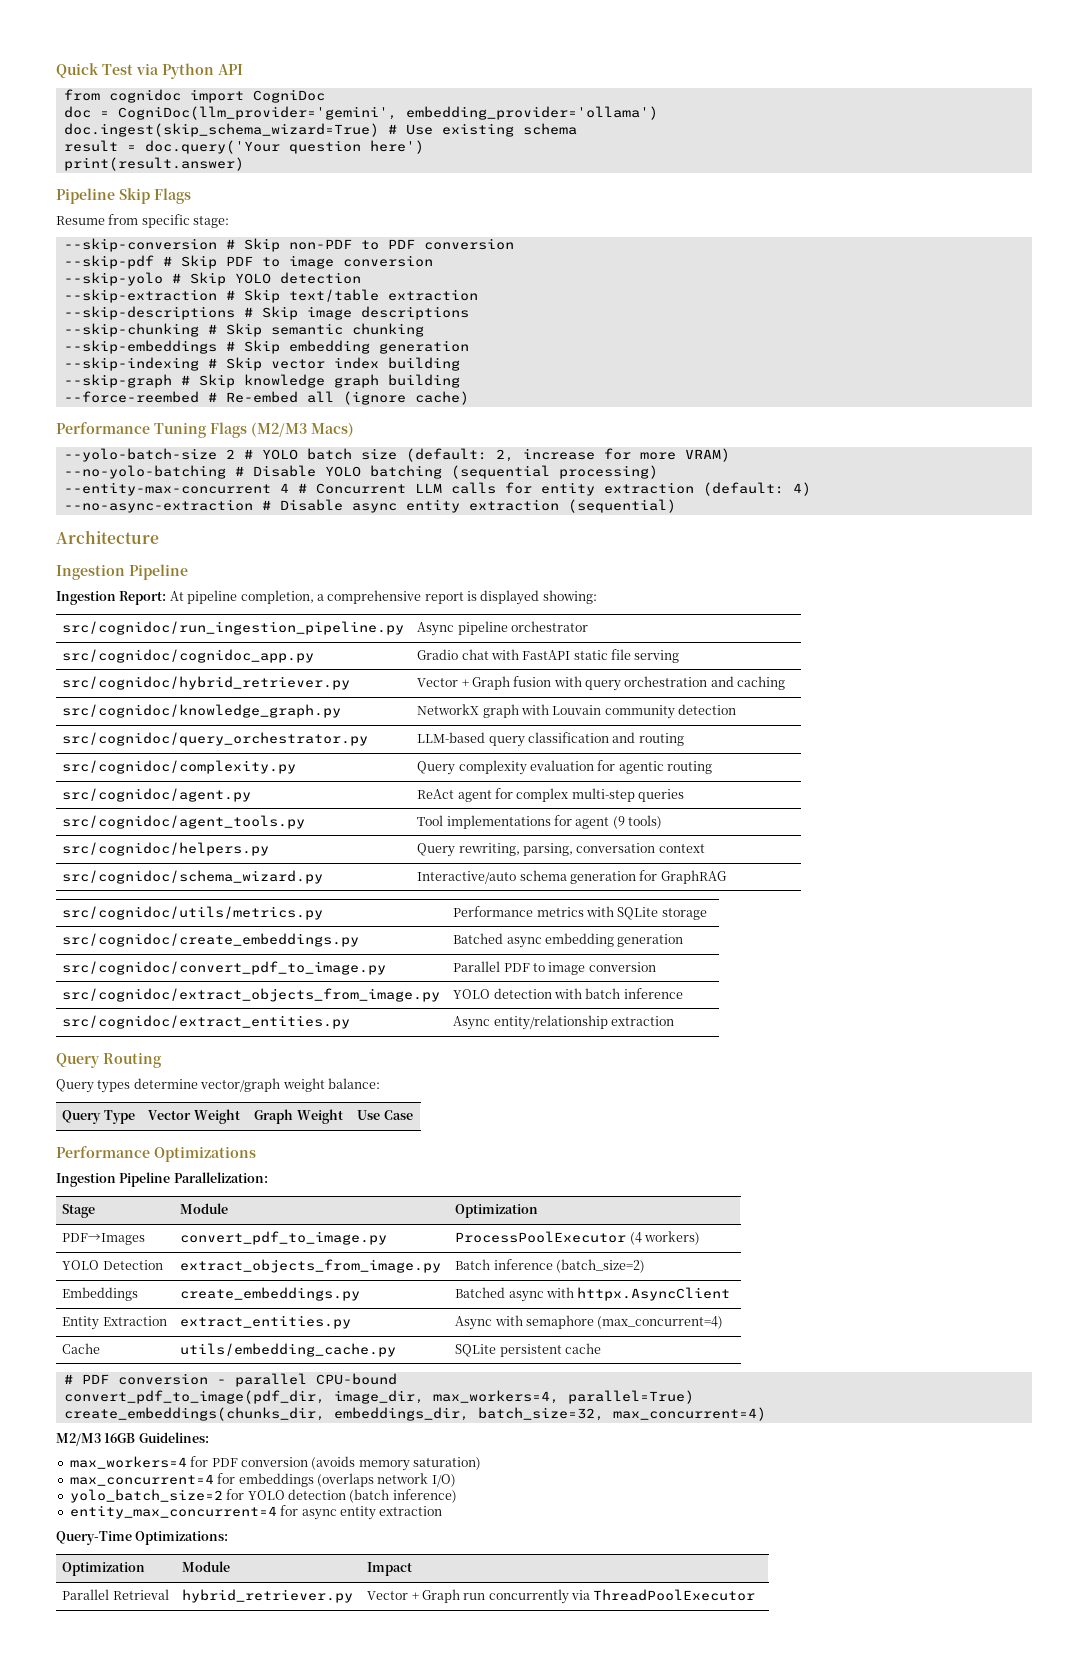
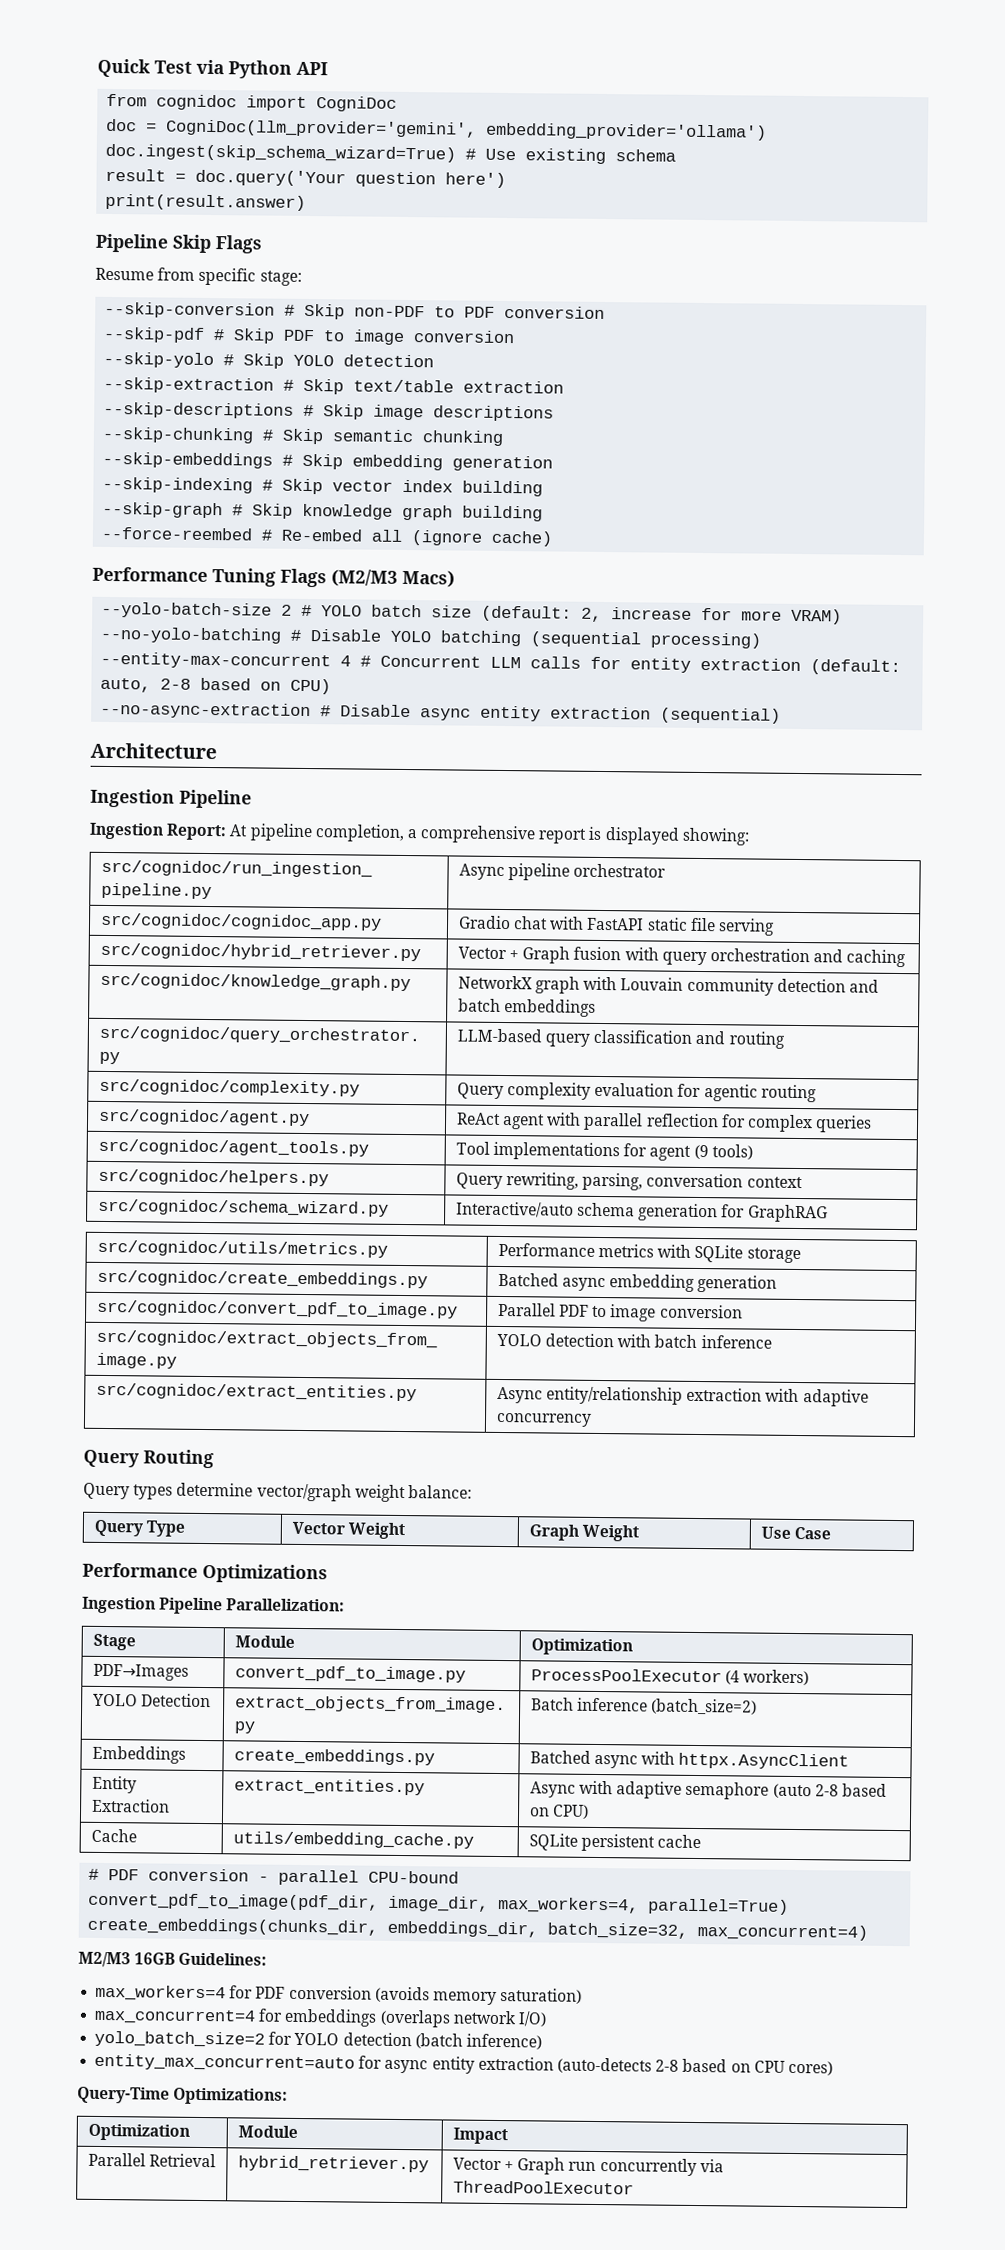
- --entity-max-concurrent 4 # Concurrent LLM calls for entity extraction (default: 4)
+ --entity-max-concurrent 4 # Concurrent LLM calls for entity extraction (default: auto, 2-8 based on CPU)
- src/cognidoc/knowledge_graph.py | NetworkX graph with Louvain community detection
+ src/cognidoc/knowledge_graph.py | NetworkX graph with Louvain community detection and batch embeddings
- src/cognidoc/agent.py | ReAct agent for complex multi-step queries
+ src/cognidoc/agent.py | ReAct agent with parallel reflection for complex queries
- src/cognidoc/extract_entities.py | Async entity/relationship extraction
+ src/cognidoc/extract_entities.py | Async entity/relationship extraction with adaptive concurrency
- Entity Extraction | extract_entities.py | Async with semaphore (max_concurrent=4)
+ Entity Extraction | extract_entities.py | Async with adaptive semaphore (auto 2-8 based on CPU)
- entity_max_concurrent=4 for async entity extraction
+ entity_max_concurrent=auto for async entity extraction (auto-detects 2-8 based on CPU cores)

